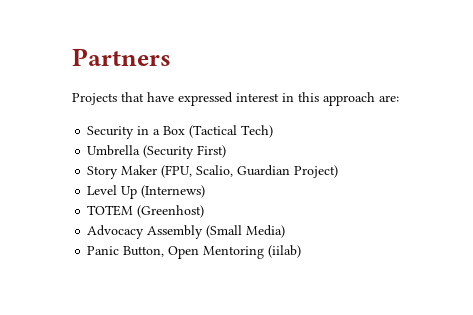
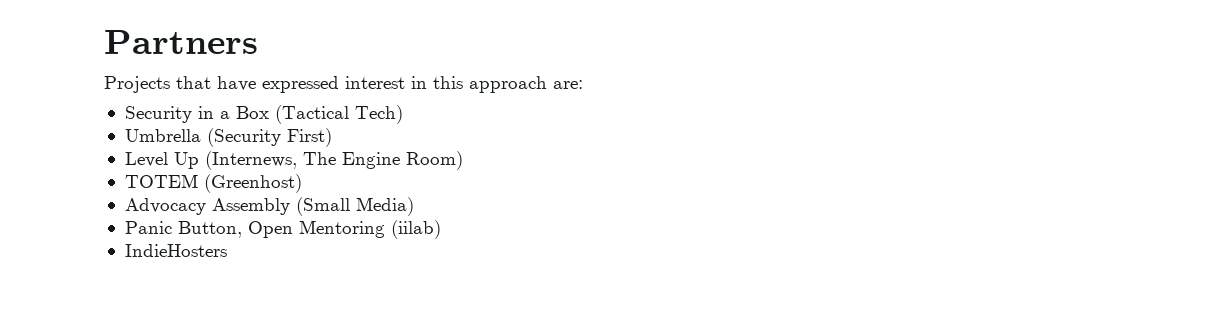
- Story Maker (FPU, Scalio, Guardian Project)
- Level Up (Internews)
+ Level Up (Internews, The Engine Room)
+ IndieHosters

